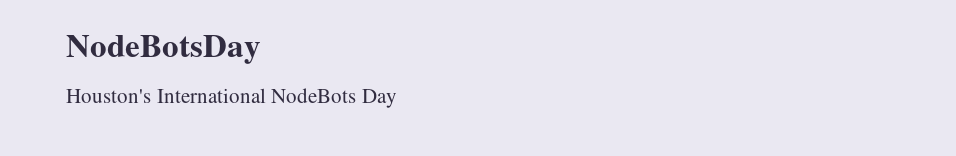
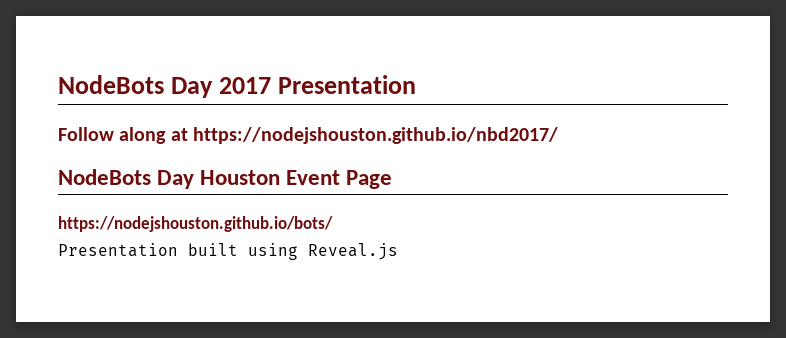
- NodeBotsDay
- Houston's International NodeBots Day
+ NodeBots Day 2017 Presentation
+ Follow along at https://nodejshouston.github.io/nbd2017/
+ NodeBots Day Houston Event Page
+ https://nodejshouston.github.io/bots/
+ Presentation built using Reveal.js

